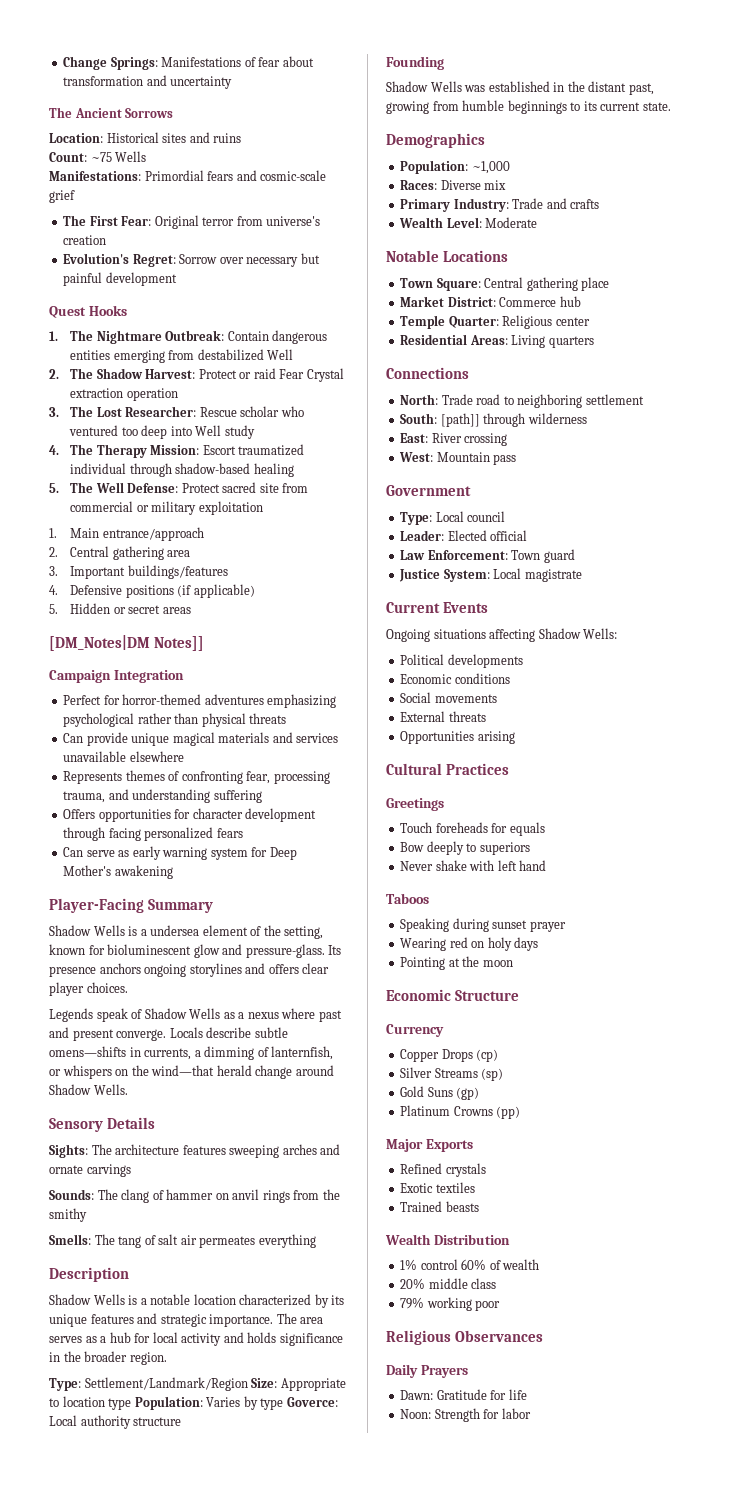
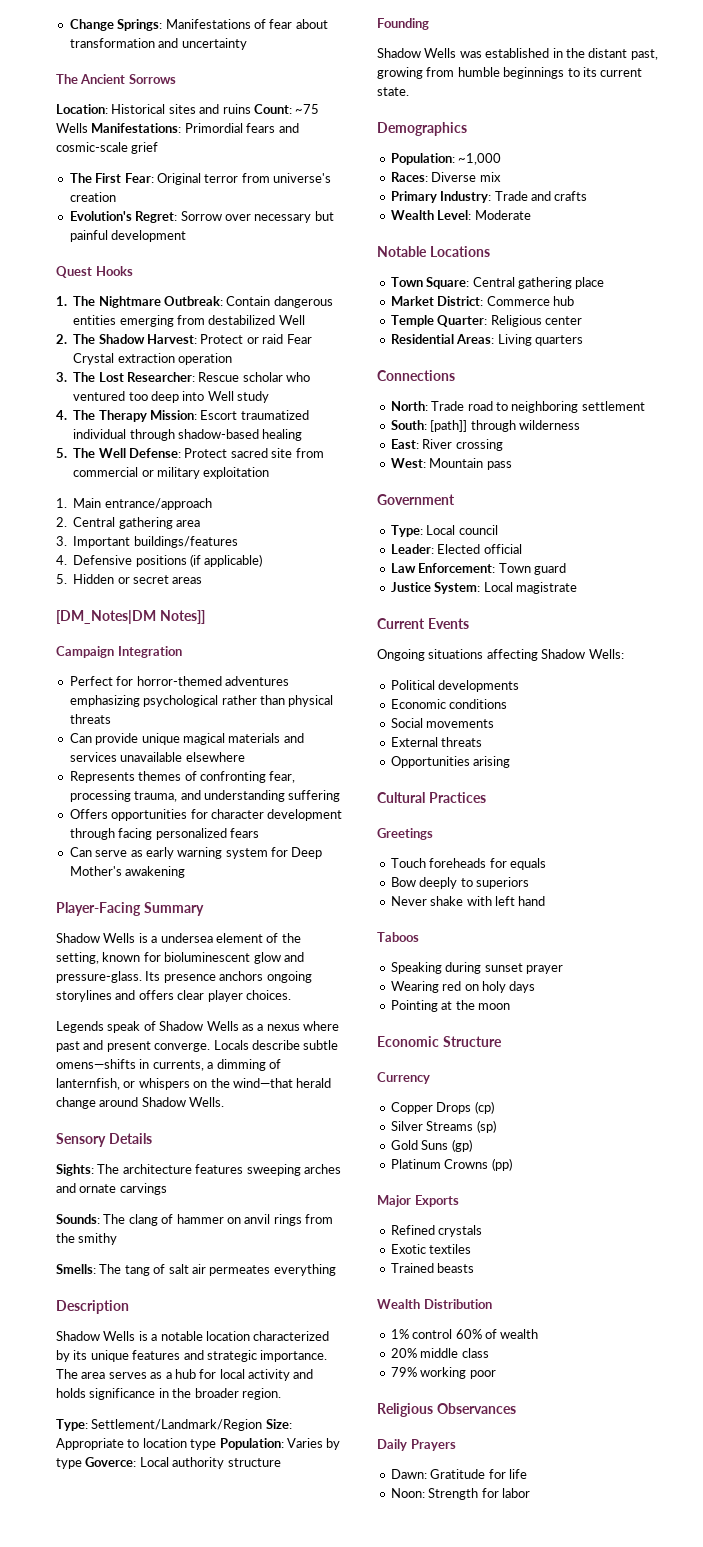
- Location: Historical sites and ruins
- Count: ~75 Wells
- Manifestations: Primordial fears and cosmic-scale grief
+ Location: Historical sites and ruins Count: ~75 Wells Manifestations: Primordial fears and cosmic-scale grief

